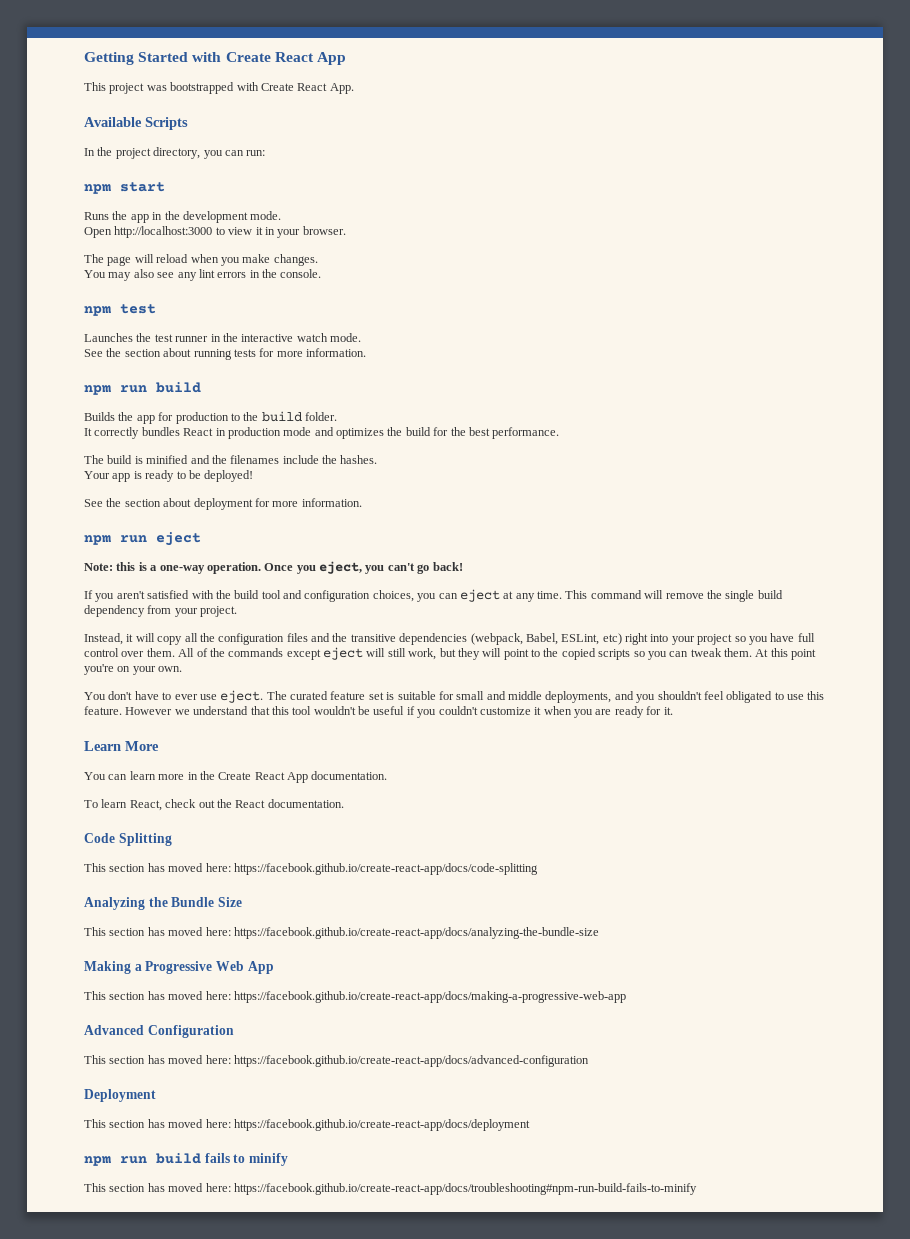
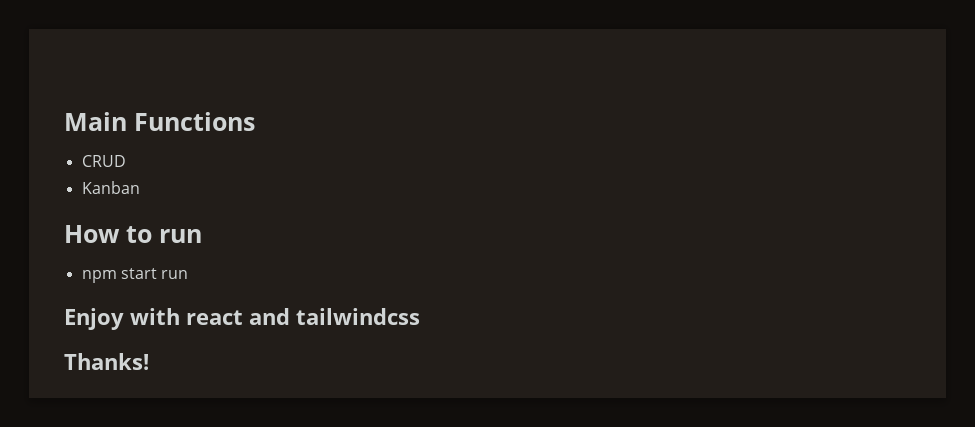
- Getting Started with Create React App
- This project was bootstrapped with Create React App.
- Available Scripts
- In the project directory, you can run:
- npm start
- Runs the app in the development mode.
- Open http://localhost:3000 to view it in your browser.
- The page will reload when you make changes.
- You may also see any lint errors in the console.
- npm test
- Launches the test runner in the interactive watch mode.
- See the section about running tests for more information.
- npm run build
- Builds the app for production to the build folder.
- It correctly bundles React in production mode and optimizes the build for the best performance.
- The build is minified and the filenames include the hashes.
- Your app is ready to be deployed!
- See the section about deployment for more information.
- npm run eject
- Note: this is a one-way operation. Once you eject, you can't go back!
- If you aren't satisfied with the build tool and configuration choices, you can eject at any time. This command will remove the single build dependency from your project.
- Instead, it will copy all the configuration files and the transitive dependencies (webpack, Babel, ESLint, etc) right into your project so you have full control over them. All of the commands except eject will still work, but they will point to the copied scripts so you can tweak them. At this point you're on your own.
- You don't have to ever use eject. The curated feature set is suitable for small and middle deployments, and you shouldn't feel obligated to use this feature. However we understand that this tool wouldn't be useful if you couldn't customize it when you are ready for it.
- Learn More
- You can learn more in the Create React App documentation.
- To learn React, check out the React documentation.
- Code Splitting
- This section has moved here: https://facebook.github.io/create-react-app/docs/code-splitting
- Analyzing the Bundle Size
- This section has moved here: https://facebook.github.io/create-react-app/docs/analyzing-the-bundle-size
- Making a Progressive Web App
- This section has moved here: https://facebook.github.io/create-react-app/docs/making-a-progressive-web-app
- Advanced Configuration
- This section has moved here: https://facebook.github.io/create-react-app/docs/advanced-configuration
- Deployment
- This section has moved here: https://facebook.github.io/create-react-app/docs/deployment
- npm run build fails to minify
- This section has moved here: https://facebook.github.io/create-react-app/docs/troubleshooting#npm-run-build-fails-to-minify
+ Main Functions
+ CRUD
+ Kanban
+ How to run
+ npm start run
+ Enjoy with react and tailwindcss
+ Thanks!

